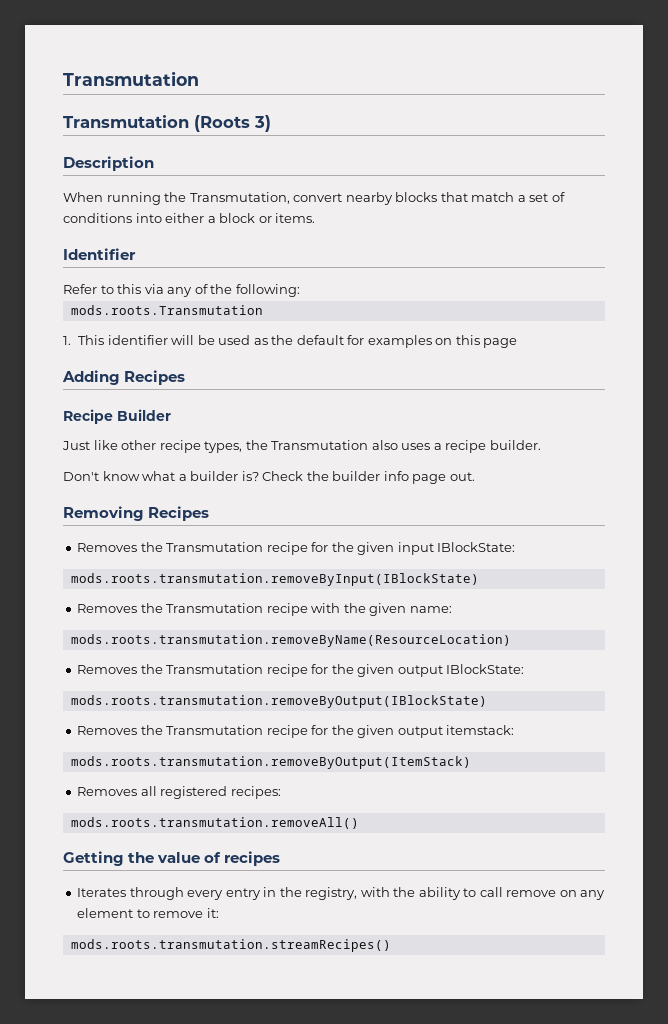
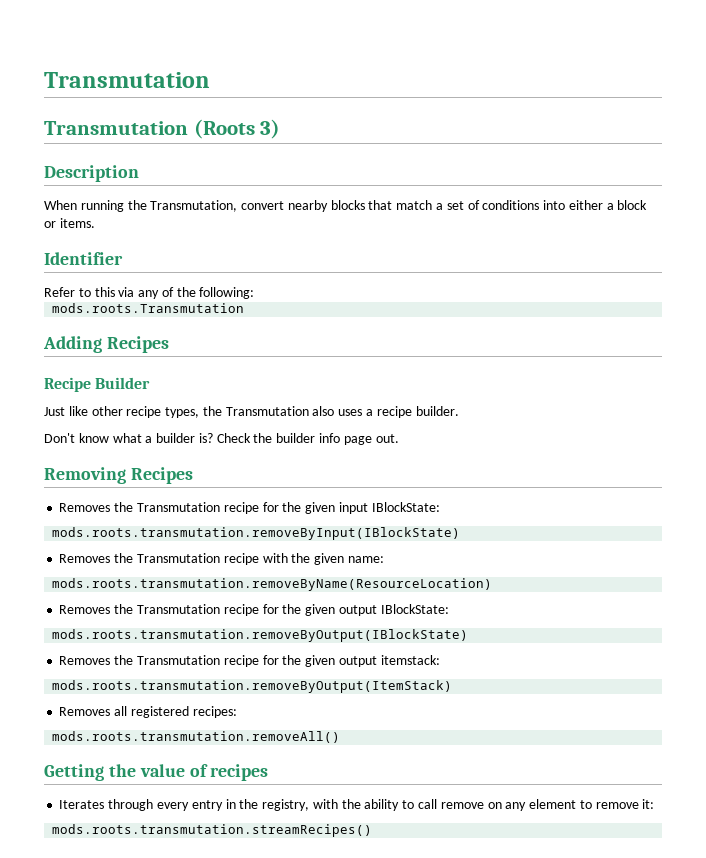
- 1. This identifier will be used as the default for examples on this page

